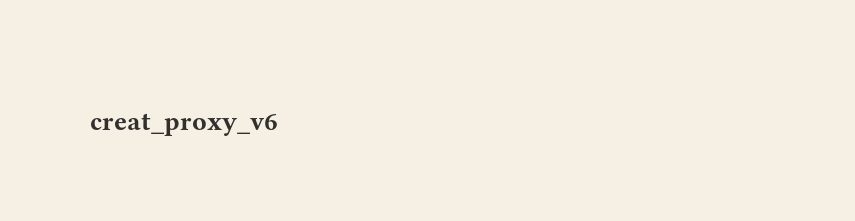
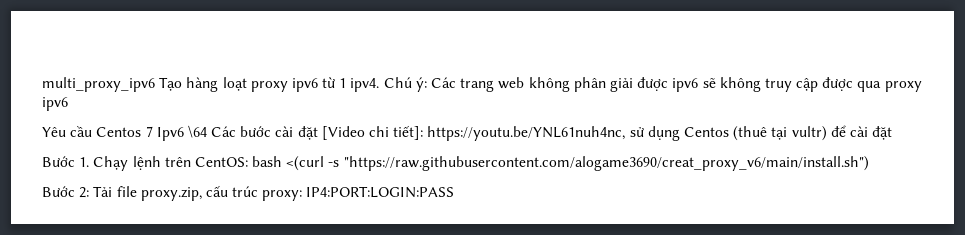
- creat_proxy_v6
+ multi_proxy_ipv6 Tạo hàng loạt proxy ipv6 từ 1 ipv4. Chú ý: Các trang web không phân giải được ipv6 sẽ không truy cập được qua proxy ipv6
+ Yêu cầu Centos 7 Ipv6 \64 Các bước cài đặt [Video chi tiết]: https://youtu.be/YNL61nuh4nc, sử dụng Centos (thuê tại vultr) để cài đặt
+ Bước 1. Chạy lệnh trên CentOS: bash <(curl -s "https://raw.githubusercontent.com/alogame3690/creat_proxy_v6/main/install.sh")
+ Bước 2: Tải file proxy.zip, cấu trúc proxy: IP4:PORT:LOGIN:PASS

